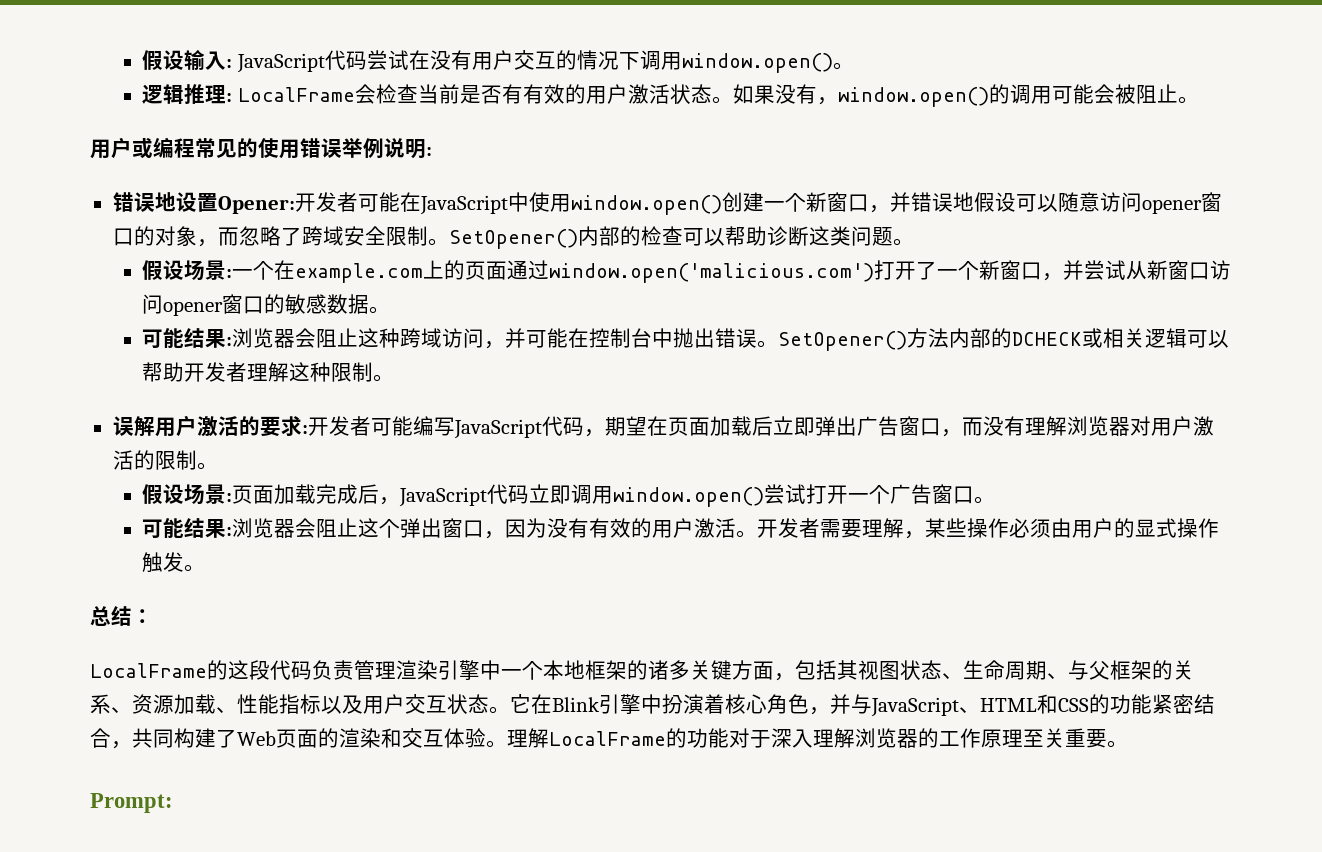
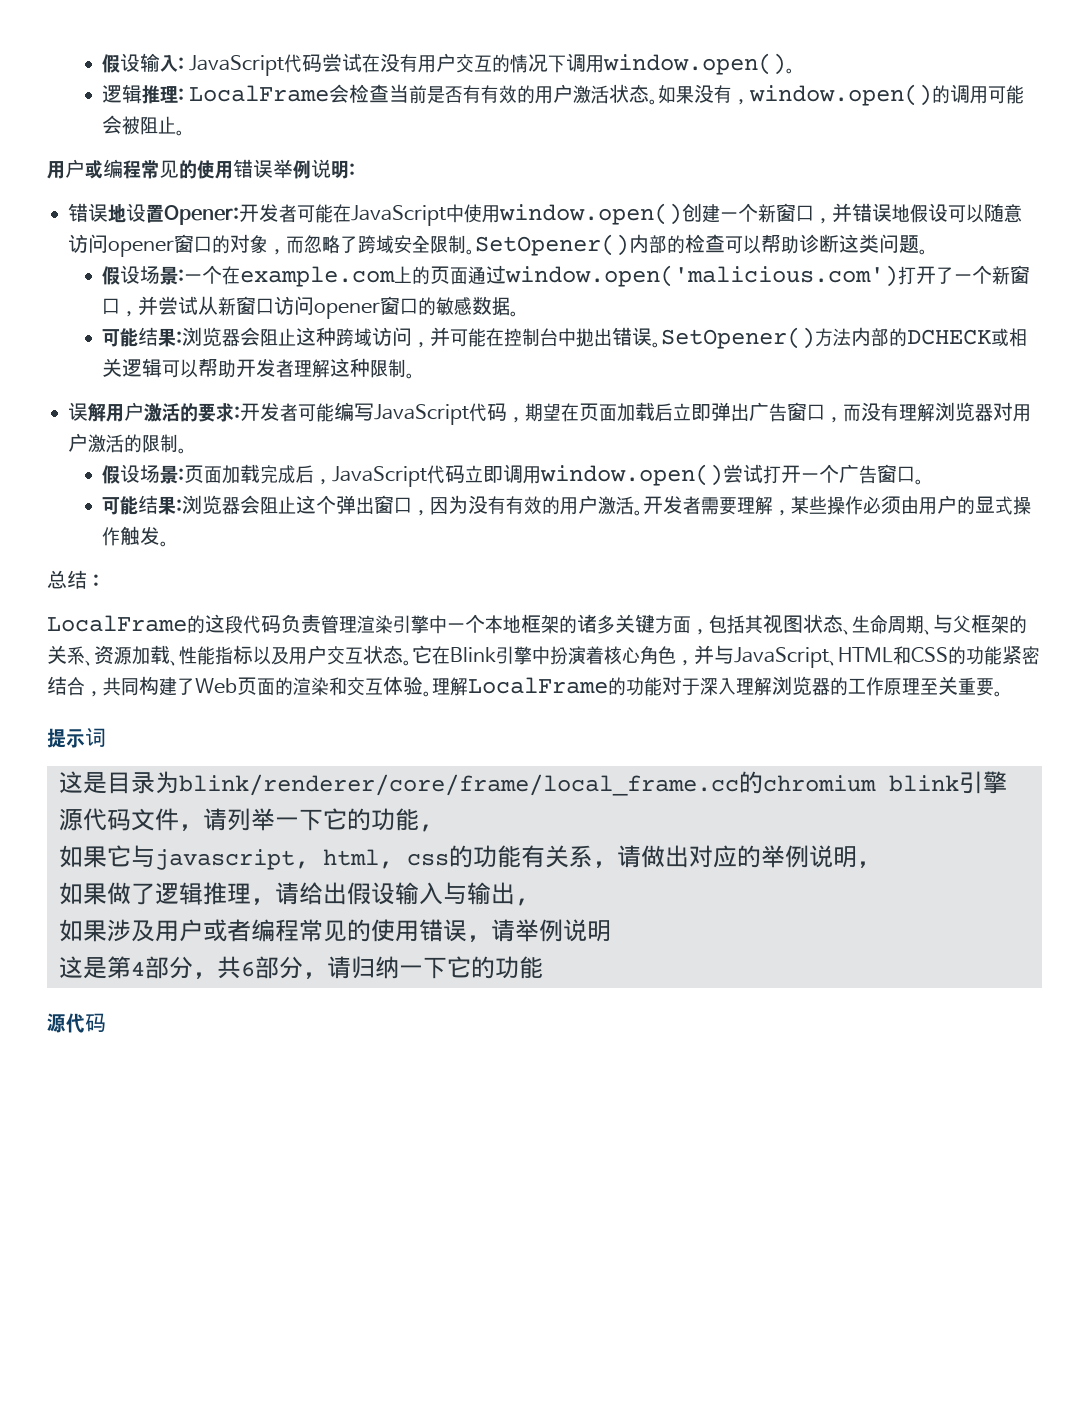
- Prompt:
+ 提示词
+ 这是目录为blink/renderer/core/frame/local_frame.cc的chromium blink引擎源代码文件，请列举一下它的功能,
+ 如果它与javascript, html, css的功能有关系，请做出对应的举例说明，
+ 如果做了逻辑推理，请给出假设输入与输出,
+ 如果涉及用户或者编程常见的使用错误，请举例说明
+ 这是第4部分，共6部分，请归纳一下它的功能
+ 源代码

